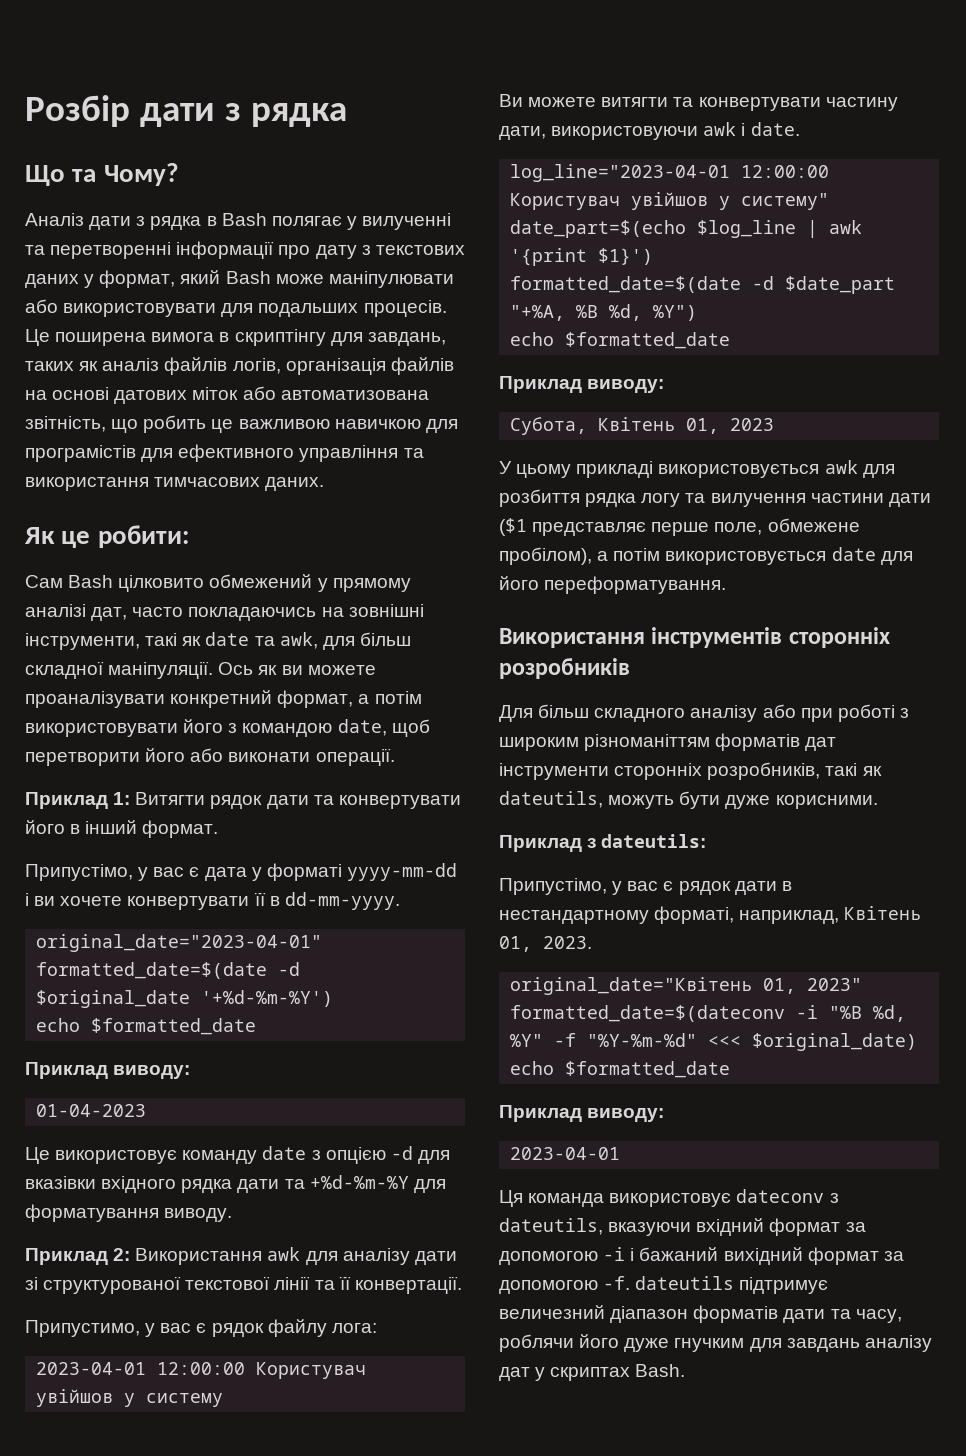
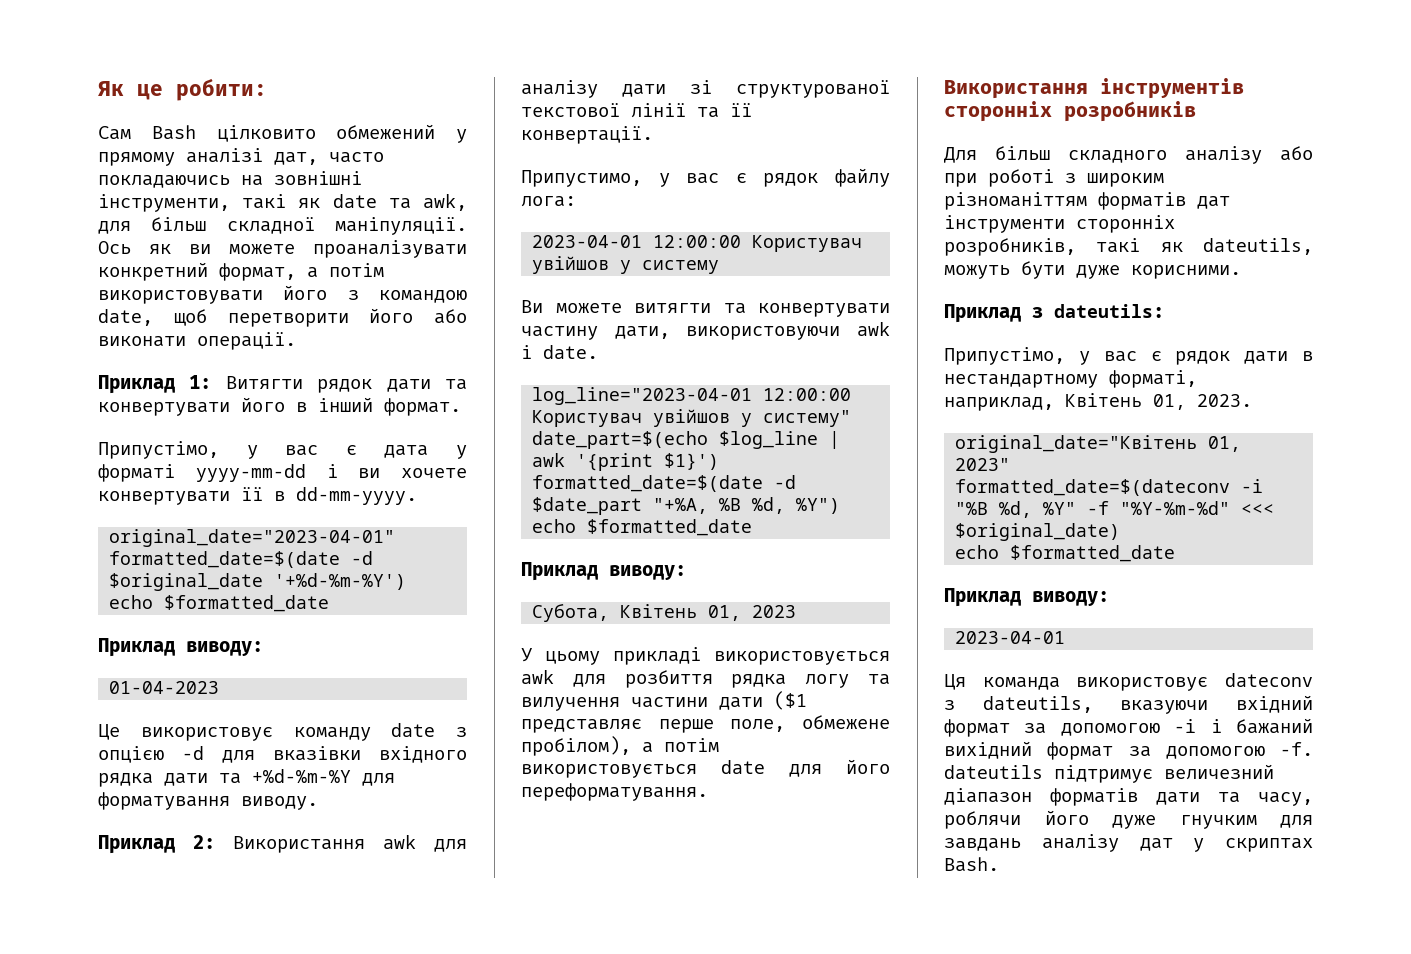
- Розбір дати з рядка
- Що та Чому?
- Аналіз дати з рядка в Bash полягає у вилученні та перетворенні інформації про дату з текстових даних у формат, який Bash може маніпулювати або використовувати для подальших процесів. Це поширена вимога в скриптінгу для завдань, таких як аналіз файлів логів, організація файлів на основі датових міток або автоматизована звітність, що робить це важливою навичкою для програмістів для ефективного управління та використання тимчасових даних.

